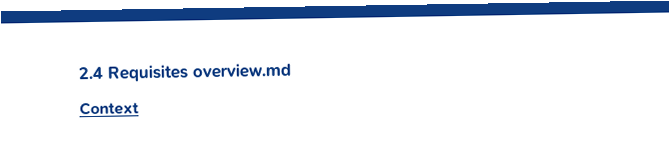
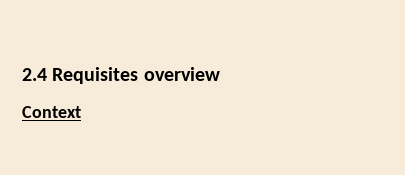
- 2.4 Requisites overview.md
+ 2.4 Requisites overview

